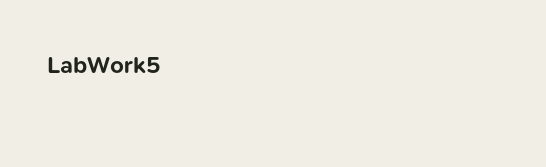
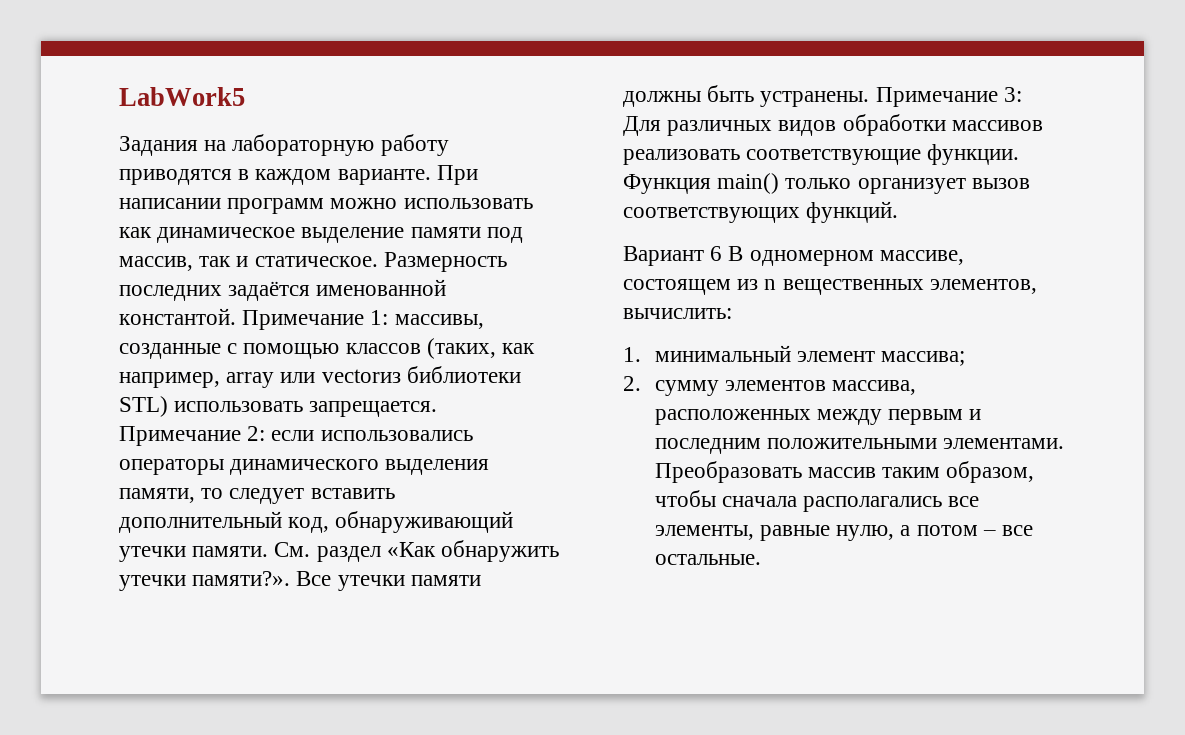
+ Задания на лабораторную работу приводятся в каждом варианте. При написании программ можно использовать как динамическое выделение памяти под массив, так и статическое. Размерность последних задаётся именованной константой. Примечание 1: массивы, созданные с помощью классов (таких, как например, array или vectorиз библиотеки STL) использовать запрещается. Примечание 2: если использовались операторы динамического выделения памяти, то следует вставить дополнительный код, обнаруживающий утечки памяти. См. раздел «Как обнаружить утечки памяти?». Все утечки памяти должны быть устранены. Примечание 3: Для различных видов обработки массивов реализовать соответствующие функции. Функция main() только организует вызов соответствующих функций.
+ Вариант 6 В одномерном массиве, состоящем из n вещественных элементов, вычислить:
+ 1. минимальный элемент массива;
+ 2. сумму элементов массива, расположенных между первым и последним положительными элементами. Преобразовать массив таким образом, чтобы сначала располагались все элементы, равные нулю, а потом – все остальные.

